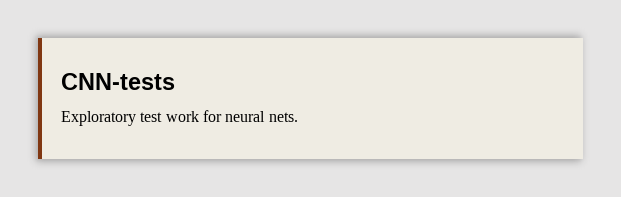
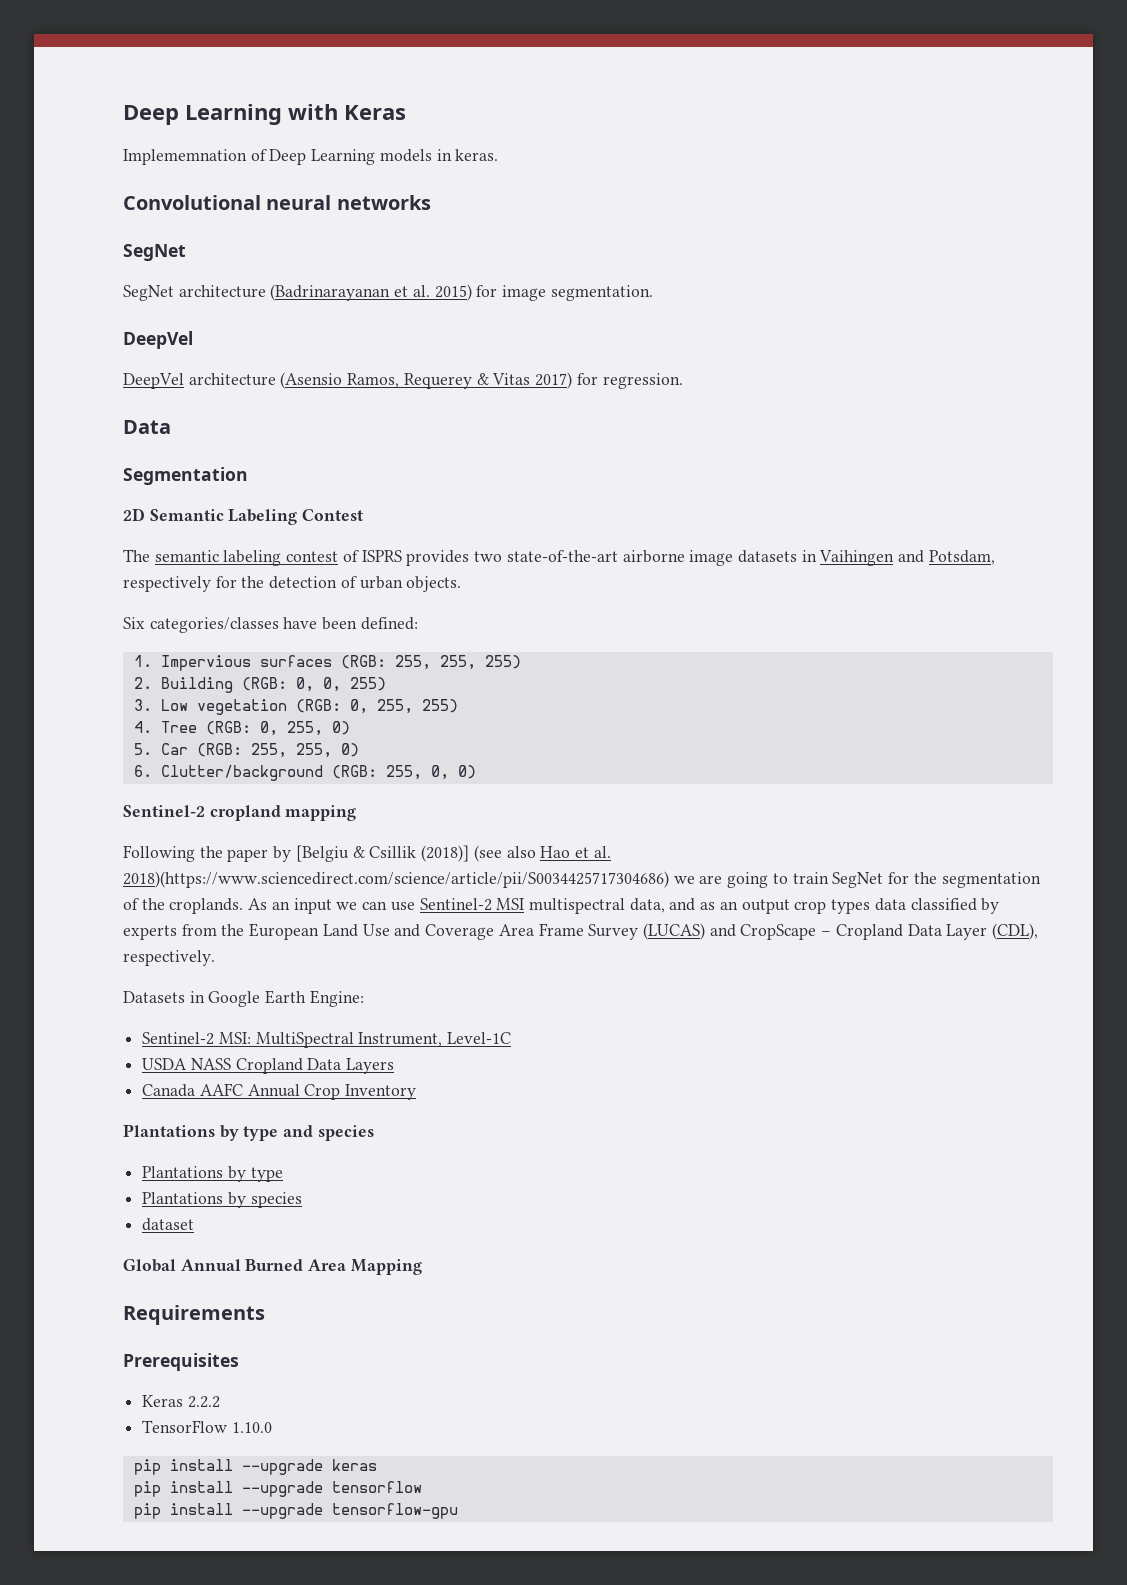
- CNN-tests
- Exploratory test work for neural nets.
+ Deep Learning with Keras
+ Implememnation of Deep Learning models in keras.
+ Convolutional neural networks
+ SegNet
+ SegNet architecture (Badrinarayanan et al. 2015) for image segmentation.
+ DeepVel
+ DeepVel architecture (Asensio Ramos, Requerey & Vitas 2017) for regression.
+ Data
+ Segmentation
+ 2D Semantic Labeling Contest
+ The semantic labeling contest of ISPRS provides two state-of-the-art airborne image datasets in Vaihingen and Potsdam, respectively for the detection of urban objects.
+ Six categories/classes have been defined:
+ 1. Impervious surfaces (RGB: 255, 255, 255)
+ 2. Building (RGB: 0, 0, 255)
+ 3. Low vegetation (RGB: 0, 255, 255)
+ 4. Tree (RGB: 0, 255, 0)
+ 5. Car (RGB: 255, 255, 0)
+ 6. Clutter/background (RGB: 255, 0, 0)
+ Sentinel-2 cropland mapping
+ Following the paper by [Belgiu & Csillik (2018)] (see also Hao et al. 2018)(https://www.sciencedirect.com/science/article/pii/S0034425717304686) we are going to train SegNet for the segmentation of the croplands. As an input we can use Sentinel-2 MSI multispectral data, and as an output crop types data classified by experts from the European Land Use and Coverage Area Frame Survey (LUCAS) and CropScape – Cropland Data Layer (CDL), respectively.
+ Datasets in Google Earth Engine:
+ Sentinel-2 MSI: MultiSpectral Instrument, Level-1C
+ USDA NASS Cropland Data Layers
+ Canada AAFC Annual Crop Inventory
+ Plantations by type and species
+ Plantations by type
+ Plantations by species
+ dataset
+ Global Annual Burned Area Mapping
+ Requirements
+ Prerequisites
+ Keras 2.2.2
+ TensorFlow 1.10.0
+ pip install --upgrade keras
+ pip install --upgrade tensorflow
+ pip install --upgrade tensorflow-gpu

